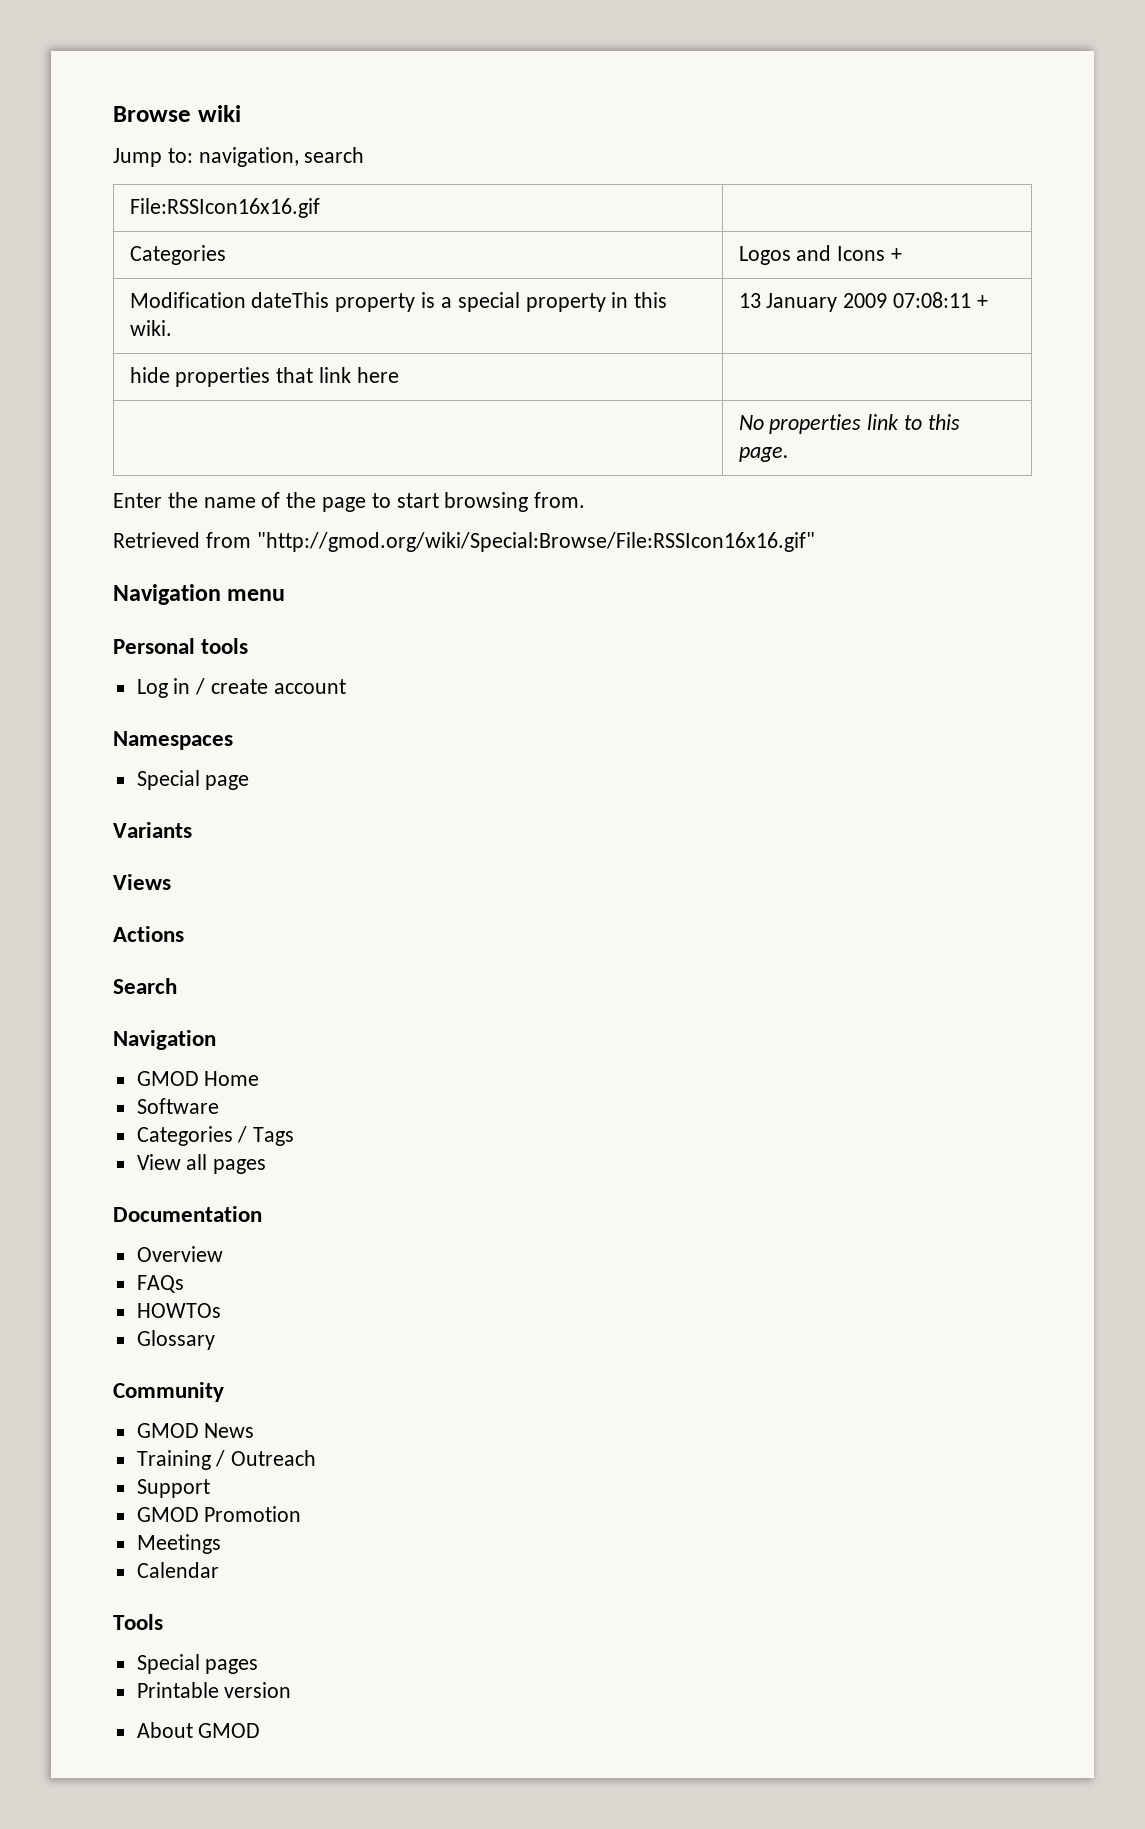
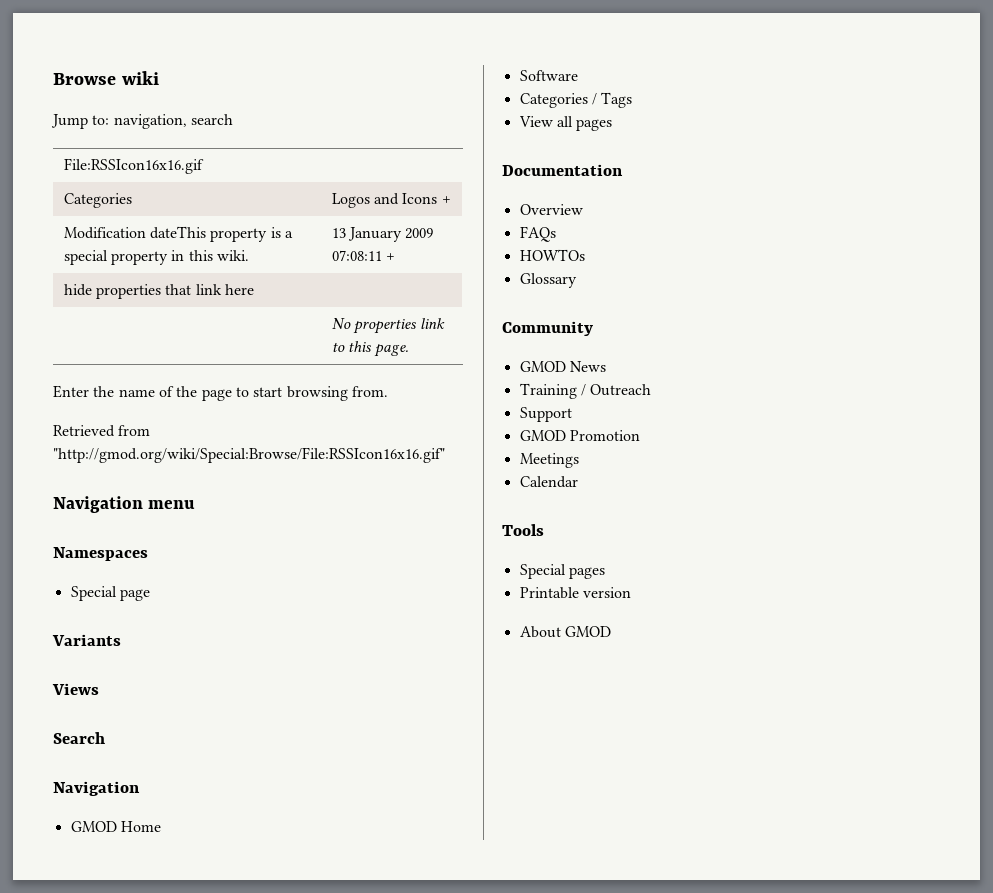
- Personal tools
- Log in / create account
- Actions

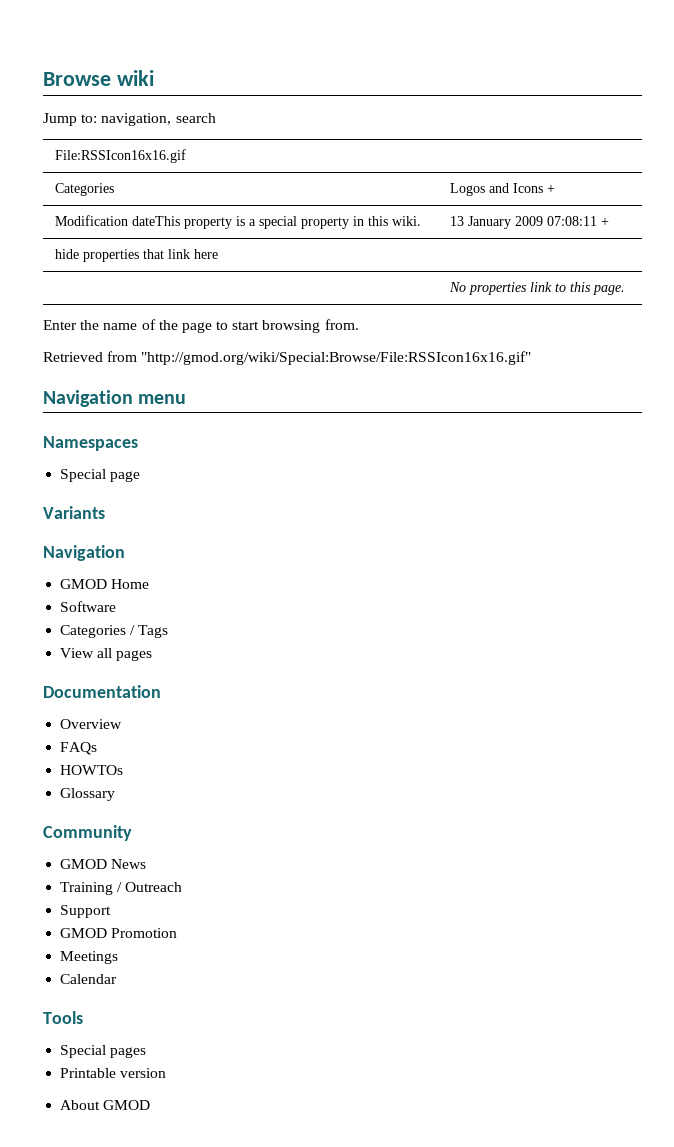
- Views
- Search

